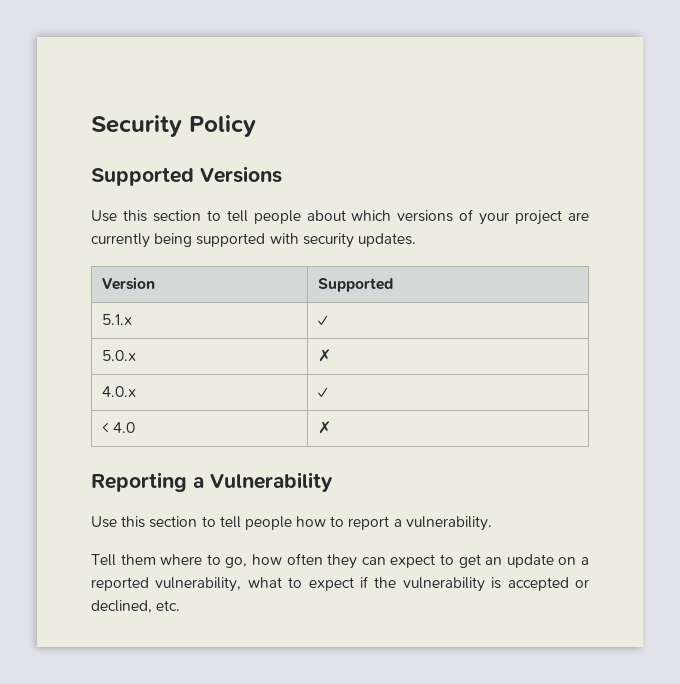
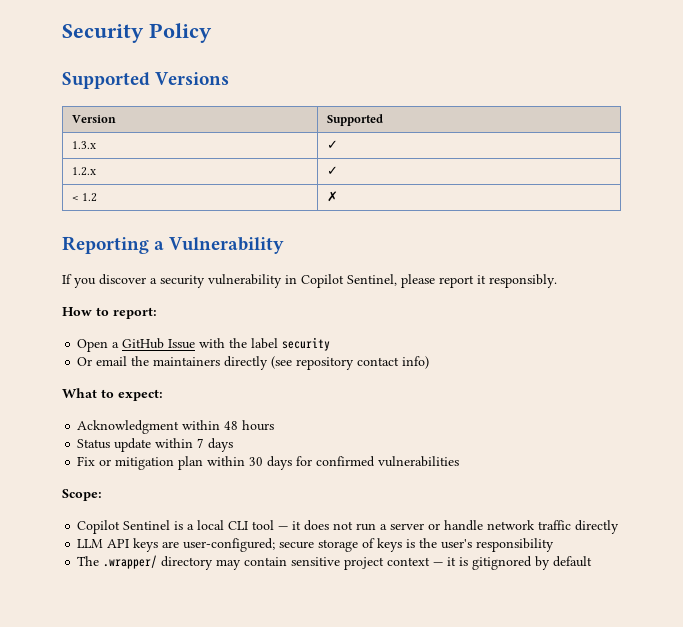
- Use this section to tell people about which versions of your project are currently being supported with security updates.
- 5.1.x | ✓
- 5.0.x | ✗
- 4.0.x | ✓
+ 1.3.x | ✓
+ 1.2.x | ✓
- < 4.0 | ✗
+ < 1.2 | ✗
- Use this section to tell people how to report a vulnerability.
- Tell them where to go, how often they can expect to get an update on a reported vulnerability, what to expect if the vulnerability is accepted or declined, etc.
+ If you discover a security vulnerability in Copilot Sentinel, please report it responsibly.
+ How to report:
+ Open a GitHub Issue with the label security
+ Or email the maintainers directly (see repository contact info)
+ What to expect:
+ Acknowledgment within 48 hours
+ Status update within 7 days
+ Fix or mitigation plan within 30 days for confirmed vulnerabilities
+ Scope:
+ Copilot Sentinel is a local CLI tool — it does not run a server or handle network traffic directly
+ LLM API keys are user-configured; secure storage of keys is the user's responsibility
+ The .wrapper/ directory may contain sensitive project context — it is gitignored by default

